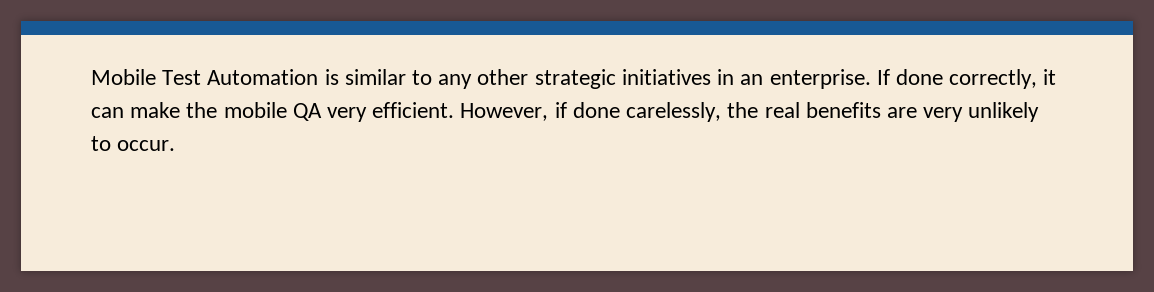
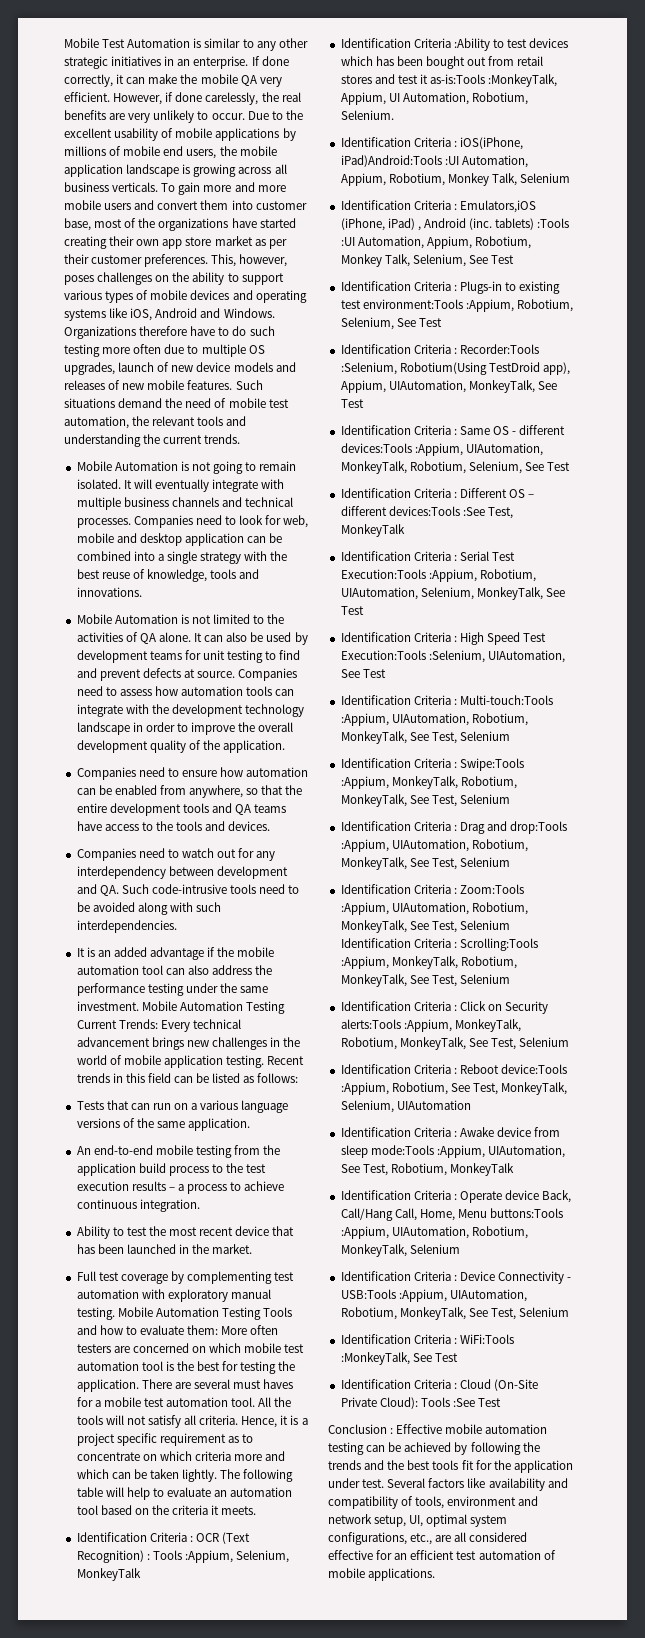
+ Due to the excellent usability of mobile applications by millions of mobile end users, the mobile application landscape is growing across all business verticals. To gain more and more mobile users and convert them into customer base, most of the organizations have started creating their own app store market as per their customer preferences. This, however, poses challenges on the ability to support various types of mobile devices and operating systems like iOS, Android and Windows. Organizations therefore have to do such testing more often due to multiple OS upgrades, launch of new device models and releases of new mobile features. Such situations demand the need of mobile test automation, the relevant tools and understanding the current trends.
+ Mobile Automation is not going to remain isolated. It will eventually integrate with multiple business channels and technical processes. Companies need to look for web, mobile and desktop application can be combined into a single strategy with the best reuse of knowledge, tools and innovations.
+ Mobile Automation is not limited to the activities of QA alone. It can also be used by development teams for unit testing to find and prevent defects at source. Companies need to assess how automation tools can integrate with the development technology landscape in order to improve the overall development quality of the application.
+ Companies need to ensure how automation can be enabled from anywhere, so that the entire development tools and QA teams have access to the tools and devices.
+ Companies need to watch out for any interdependency between development and QA. Such code-intrusive tools need to be avoided along with such interdependencies.
+ It is an added advantage if the mobile automation tool can also address the performance testing under the same investment. Mobile Automation Testing Current Trends: Every technical advancement brings new challenges in the world of mobile application testing. Recent trends in this field can be listed as follows:
+ Tests that can run on a various language versions of the same application.
+ An end-to-end mobile testing from the application build process to the test execution results – a process to achieve continuous integration.
+ Ability to test the most recent device that has been launched in the market.
+ Full test coverage by complementing test automation with exploratory manual testing. Mobile Automation Testing Tools and how to evaluate them: More often testers are concerned on which mobile test automation tool is the best for testing the application. There are several must haves for a mobile test automation tool. All the tools will not satisfy all criteria. Hence, it is a project specific requirement as to concentrate on which criteria more and which can be taken lightly. The following table will help to evaluate an automation tool based on the criteria it meets.
+ Identification Criteria : OCR (Text Recognition) : Tools :Appium, Selenium, MonkeyTalk
+ Identification Criteria :Ability to test devices which has been bought out from retail stores and test it as-is:Tools :MonkeyTalk, Appium, UI Automation, Robotium, Selenium.
+ Identification Criteria : iOS(iPhone, iPad)Android:Tools :UI Automation, Appium, Robotium, Monkey Talk, Selenium
+ Identification Criteria : Emulators,iOS (iPhone, iPad) , Android (inc. tablets) :Tools :UI Automation, Appium, Robotium, Monkey Talk, Selenium, See Test
+ Identification Criteria : Plugs-in to existing test environment:Tools :Appium, Robotium, Selenium, See Test
+ Identification Criteria : Recorder:Tools :Selenium, Robotium(Using TestDroid app), Appium, UIAutomation, MonkeyTalk, See Test
+ Identification Criteria : Same OS - different devices:Tools :Appium, UIAutomation, MonkeyTalk, Robotium, Selenium, See Test
+ Identification Criteria : Different OS – different devices:Tools :See Test, MonkeyTalk
+ Identification Criteria : Serial Test Execution:Tools :Appium, Robotium, UIAutomation, Selenium, MonkeyTalk, See Test
+ Identification Criteria : High Speed Test Execution:Tools :Selenium, UIAutomation, See Test
+ Identification Criteria : Multi-touch:Tools :Appium, UIAutomation, Robotium, MonkeyTalk, See Test, Selenium
+ Identification Criteria : Swipe:Tools :Appium, MonkeyTalk, Robotium, MonkeyTalk, See Test, Selenium
+ Identification Criteria : Drag and drop:Tools :Appium, UIAutomation, Robotium, MonkeyTalk, See Test, Selenium
+ Identification Criteria : Zoom:Tools :Appium, UIAutomation, Robotium, MonkeyTalk, See Test, Selenium Identification Criteria : Scrolling:Tools :Appium, MonkeyTalk, Robotium, MonkeyTalk, See Test, Selenium
+ Identification Criteria : Click on Security alerts:Tools :Appium, MonkeyTalk, Robotium, MonkeyTalk, See Test, Selenium
+ Identification Criteria : Reboot device:Tools :Appium, Robotium, See Test, MonkeyTalk, Selenium, UIAutomation
+ Identification Criteria : Awake device from sleep mode:Tools :Appium, UIAutomation, See Test, Robotium, MonkeyTalk
+ Identification Criteria : Operate device Back, Call/Hang Call, Home, Menu buttons:Tools :Appium, UIAutomation, Robotium, MonkeyTalk, Selenium
+ Identification Criteria : Device Connectivity - USB:Tools :Appium, UIAutomation, Robotium, MonkeyTalk, See Test, Selenium
+ Identification Criteria : WiFi:Tools :MonkeyTalk, See Test
+ Identification Criteria : Cloud (On-Site Private Cloud): Tools :See Test
+ Conclusion : Effective mobile automation testing can be achieved by following the trends and the best tools fit for the application under test. Several factors like availability and compatibility of tools, environment and network setup, UI, optimal system configurations, etc., are all considered effective for an efficient test automation of mobile applications.

